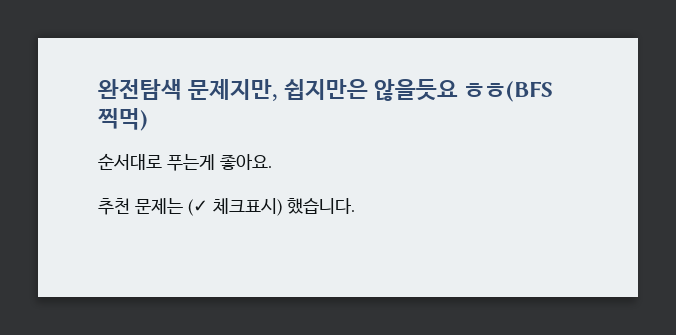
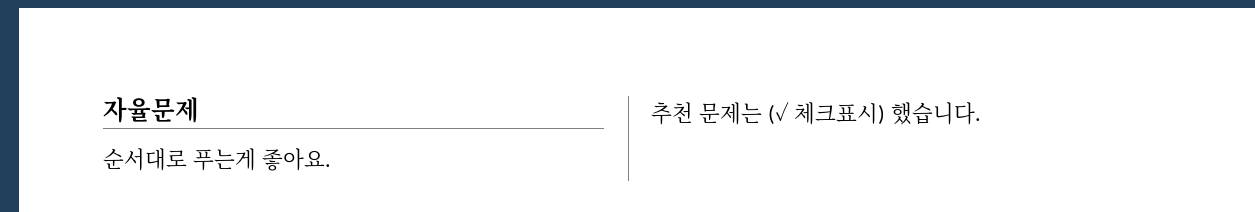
- 완전탐색 문제지만, 쉽지만은 않을듯요 ㅎㅎ(BFS 찍먹)
+ 자율문제

